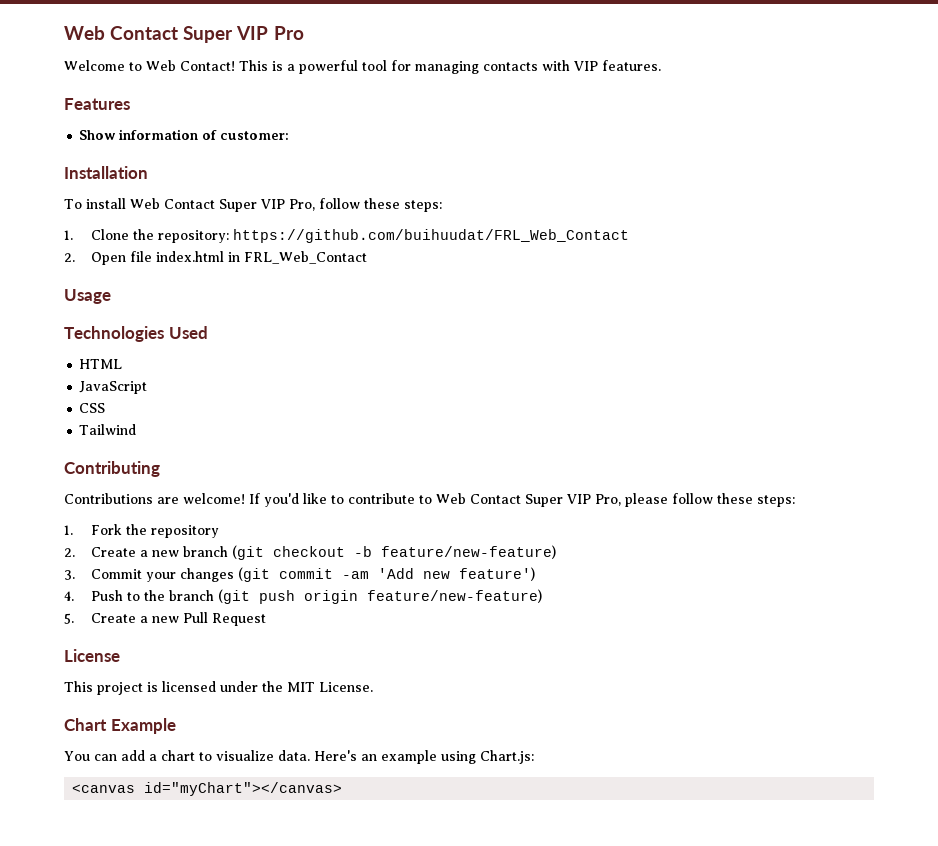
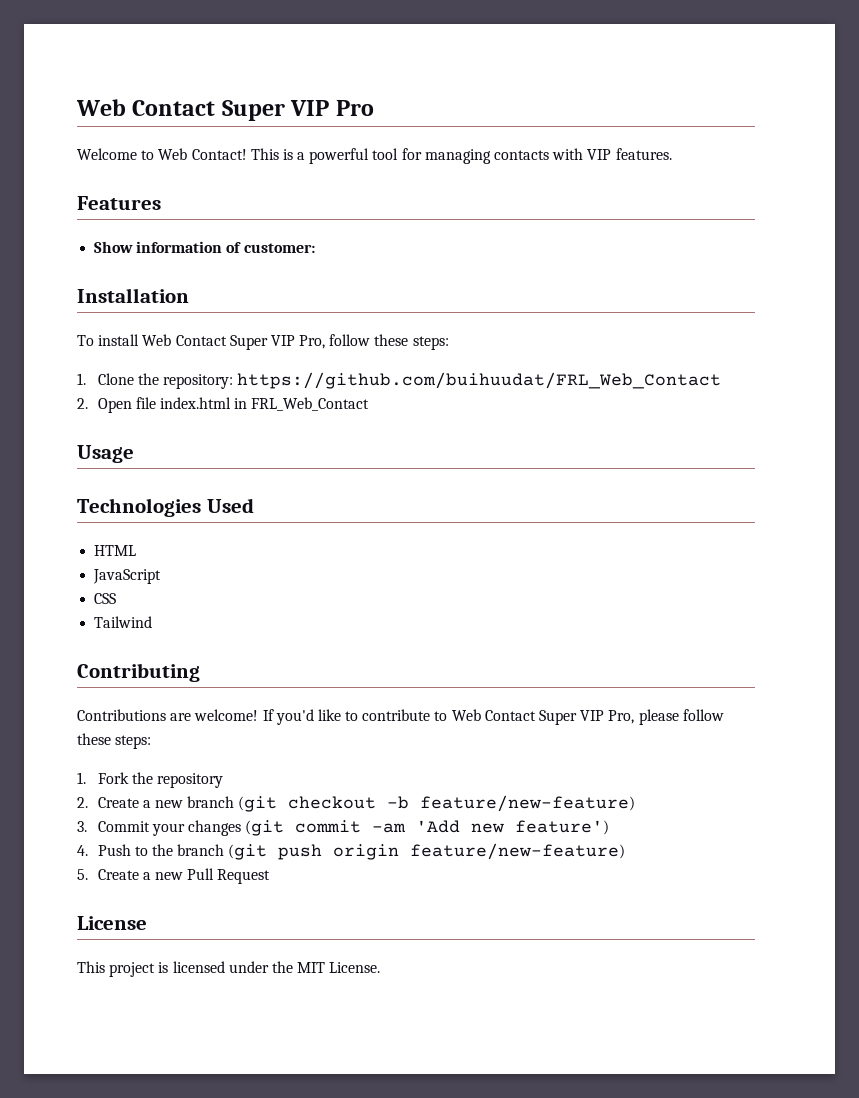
- Chart Example
- You can add a chart to visualize data. Here's an example using Chart.js:
- <canvas id="myChart"></canvas>

